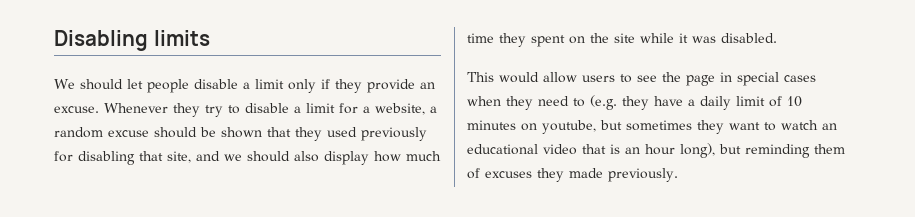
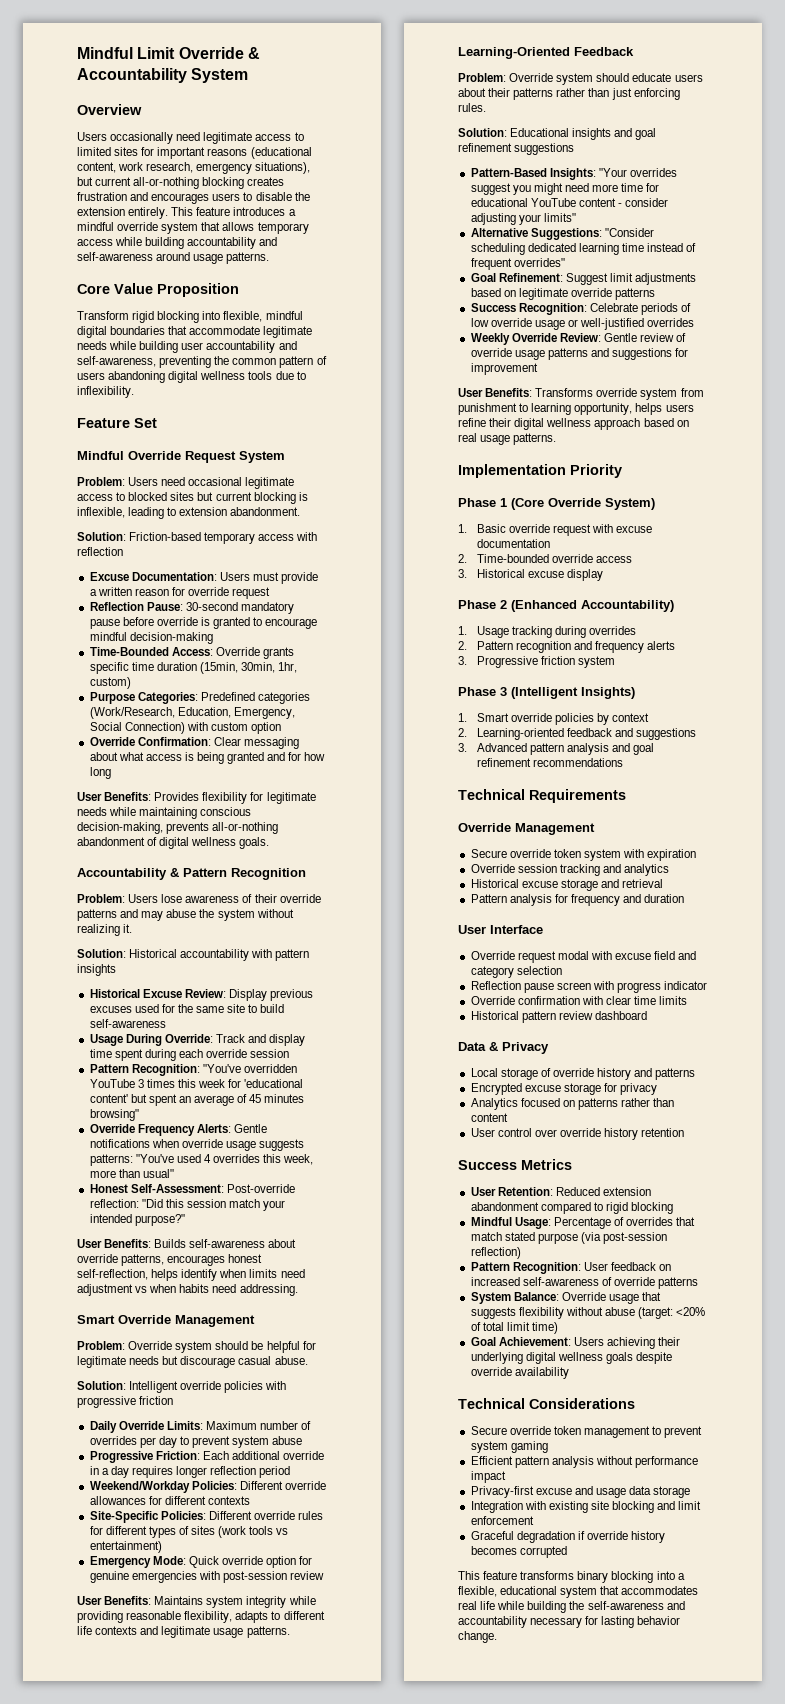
- Disabling limits
- We should let people disable a limit only if they provide an excuse. Whenever they try to disable a limit for a website, a random excuse should be shown that they used previously for disabling that site, and we should also display how much time they spent on the site while it was disabled.
- This would allow users to see the page in special cases when they need to (e.g. they have a daily limit of 10 minutes on youtube, but sometimes they want to watch an educational video that is an hour long), but reminding them of excuses they made previously.
+ Mindful Limit Override & Accountability System
+ Overview
+ Users occasionally need legitimate access to limited sites for important reasons (educational content, work research, emergency situations), but current all-or-nothing blocking creates frustration and encourages users to disable the extension entirely. This feature introduces a mindful override system that allows temporary access while building accountability and self-awareness around usage patterns.
+ Core Value Proposition
+ Transform rigid blocking into flexible, mindful digital boundaries that accommodate legitimate needs while building user accountability and self-awareness, preventing the common pattern of users abandoning digital wellness tools due to inflexibility.
+ Feature Set
+ Mindful Override Request System
+ Problem: Users need occasional legitimate access to blocked sites but current blocking is inflexible, leading to extension abandonment.
+ Solution: Friction-based temporary access with reflection
+ Excuse Documentation: Users must provide a written reason for override request
+ Reflection Pause: 30-second mandatory pause before override is granted to encourage mindful decision-making
+ Time-Bounded Access: Override grants specific time duration (15min, 30min, 1hr, custom)
+ Purpose Categories: Predefined categories (Work/Research, Education, Emergency, Social Connection) with custom option
+ Override Confirmation: Clear messaging about what access is being granted and for how long
+ User Benefits: Provides flexibility for legitimate needs while maintaining conscious decision-making, prevents all-or-nothing abandonment of digital wellness goals.
+ Accountability & Pattern Recognition
+ Problem: Users lose awareness of their override patterns and may abuse the system without realizing it.
+ Solution: Historical accountability with pattern insights
+ Historical Excuse Review: Display previous excuses used for the same site to build self-awareness
+ Usage During Override: Track and display time spent during each override session
+ Pattern Recognition: "You've overridden YouTube 3 times this week for 'educational content' but spent an average of 45 minutes browsing"
+ Override Frequency Alerts: Gentle notifications when override usage suggests patterns: "You've used 4 overrides this week, more than usual"
+ Honest Self-Assessment: Post-override reflection: "Did this session match your intended purpose?"
+ User Benefits: Builds self-awareness about override patterns, encourages honest self-reflection, helps identify when limits need adjustment vs when habits need addressing.
+ Smart Override Management
+ Problem: Override system should be helpful for legitimate needs but discourage casual abuse.
+ Solution: Intelligent override policies with progressive friction
+ Daily Override Limits: Maximum number of overrides per day to prevent system abuse
+ Progressive Friction: Each additional override in a day requires longer reflection period
+ Weekend/Workday Policies: Different override allowances for different contexts
+ Site-Specific Policies: Different override rules for different types of sites (work tools vs entertainment)
+ Emergency Mode: Quick override option for genuine emergencies with post-session review
+ User Benefits: Maintains system integrity while providing reasonable flexibility, adapts to different life contexts and legitimate usage patterns.
+ Learning-Oriented Feedback
+ Problem: Override system should educate users about their patterns rather than just enforcing rules.
+ Solution: Educational insights and goal refinement suggestions
+ Pattern-Based Insights: "Your overrides suggest you might need more time for educational YouTube content - consider adjusting your limits"
+ Alternative Suggestions: "Consider scheduling dedicated learning time instead of frequent overrides"
+ Goal Refinement: Suggest limit adjustments based on legitimate override patterns
+ Success Recognition: Celebrate periods of low override usage or well-justified overrides
+ Weekly Override Review: Gentle review of override usage patterns and suggestions for improvement
+ User Benefits: Transforms override system from punishment to learning opportunity, helps users refine their digital wellness approach based on real usage patterns.
+ Implementation Priority
+ Phase 1 (Core Override System)
+ 1. Basic override request with excuse documentation
+ 2. Time-bounded override access
+ 3. Historical excuse display
+ Phase 2 (Enhanced Accountability)
+ 1. Usage tracking during overrides
+ 2. Pattern recognition and frequency alerts
+ 3. Progressive friction system
+ Phase 3 (Intelligent Insights)
+ 1. Smart override policies by context
+ 2. Learning-oriented feedback and suggestions
+ 3. Advanced pattern analysis and goal refinement recommendations
+ Technical Requirements
+ Override Management
+ Secure override token system with expiration
+ Override session tracking and analytics
+ Historical excuse storage and retrieval
+ Pattern analysis for frequency and duration
+ User Interface
+ Override request modal with excuse field and category selection
+ Reflection pause screen with progress indicator
+ Override confirmation with clear time limits
+ Historical pattern review dashboard
+ Data & Privacy
+ Local storage of override history and patterns
+ Encrypted excuse storage for privacy
+ Analytics focused on patterns rather than content
+ User control over override history retention
+ Success Metrics
+ User Retention: Reduced extension abandonment compared to rigid blocking
+ Mindful Usage: Percentage of overrides that match stated purpose (via post-session reflection)
+ Pattern Recognition: User feedback on increased self-awareness of override patterns
+ System Balance: Override usage that suggests flexibility without abuse (target: <20% of total limit time)
+ Goal Achievement: Users achieving their underlying digital wellness goals despite override availability
+ Technical Considerations
+ Secure override token management to prevent system gaming
+ Efficient pattern analysis without performance impact
+ Privacy-first excuse and usage data storage
+ Integration with existing site blocking and limit enforcement
+ Graceful degradation if override history becomes corrupted
+ This feature transforms binary blocking into a flexible, educational system that accommodates real life while building the self-awareness and accountability necessary for lasting behavior change.

